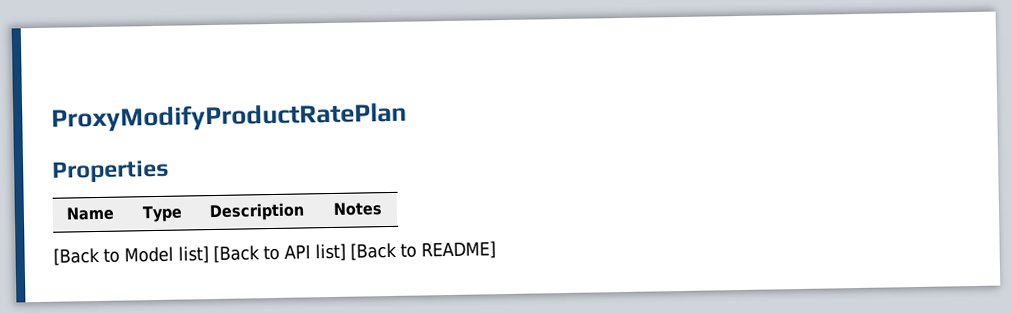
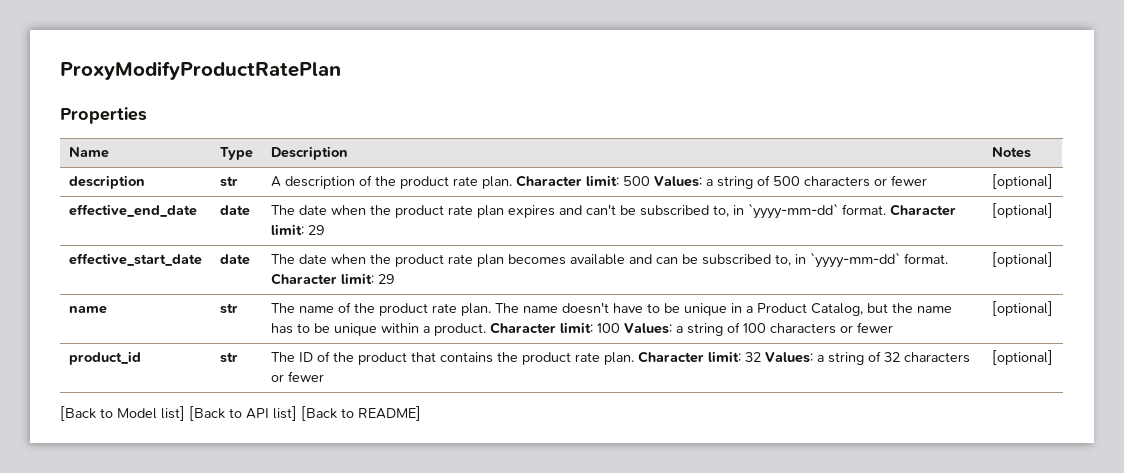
+ description | str | A description of the product rate plan. Character limit: 500 Values: a string of 500 characters or fewer | [optional]
+ effective_end_date | date | The date when the product rate plan expires and can't be subscribed to, in `yyyy-mm-dd` format. Character limit: 29 | [optional]
+ effective_start_date | date | The date when the product rate plan becomes available and can be subscribed to, in `yyyy-mm-dd` format. Character limit: 29 | [optional]
+ name | str | The name of the product rate plan. The name doesn't have to be unique in a Product Catalog, but the name has to be unique within a product. Character limit: 100 Values: a string of 100 characters or fewer | [optional]
+ product_id | str | The ID of the product that contains the product rate plan. Character limit: 32 Values: a string of 32 characters or fewer | [optional]

